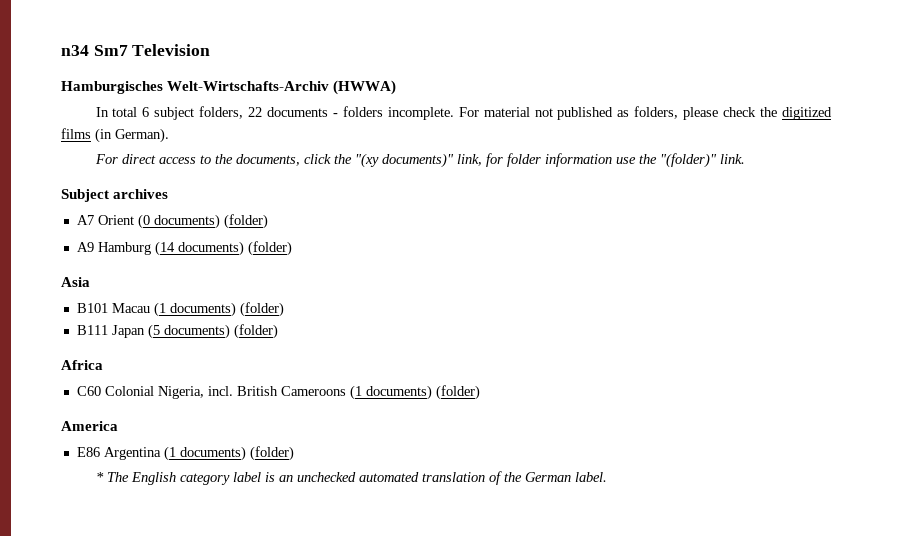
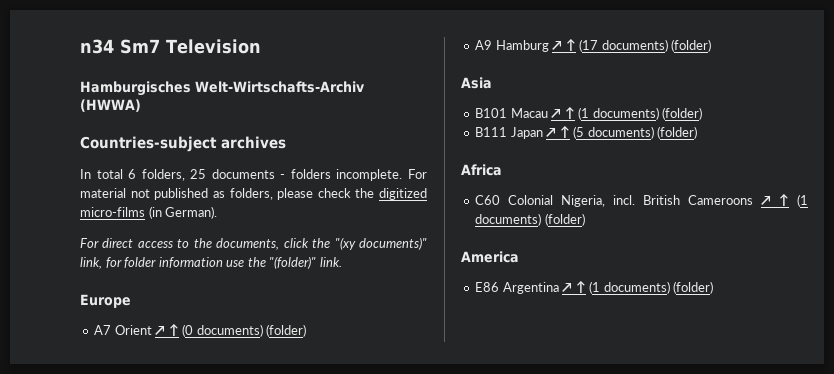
+ Countries-subject archives
- In total 6 subject folders, 22 documents - folders incomplete.
+ In total 6 folders, 25 documents - folders incomplete.
- For material not published as folders, please check the digitized films (in German).
+ For material not published as folders, please check the digitized micro-films (in German).
- Subject archives
+ Europe
- A7 Orient (0 documents) (folder)
+ A7 Orient ↗ ↑ (0 documents) (folder)
- A9 Hamburg (14 documents) (folder)
+ A9 Hamburg ↗ ↑ (17 documents) (folder)
- B101 Macau (1 documents) (folder)
+ B101 Macau ↗ ↑ (1 documents) (folder)
- B111 Japan (5 documents) (folder)
+ B111 Japan ↗ ↑ (5 documents) (folder)
- C60 Colonial Nigeria, incl. British Cameroons (1 documents) (folder)
+ C60 Colonial Nigeria, incl. British Cameroons ↗ ↑ (1 documents) (folder)
- E86 Argentina (1 documents) (folder)
- * The English category label is an unchecked automated translation of the German label.
+ E86 Argentina ↗ ↑ (1 documents) (folder)

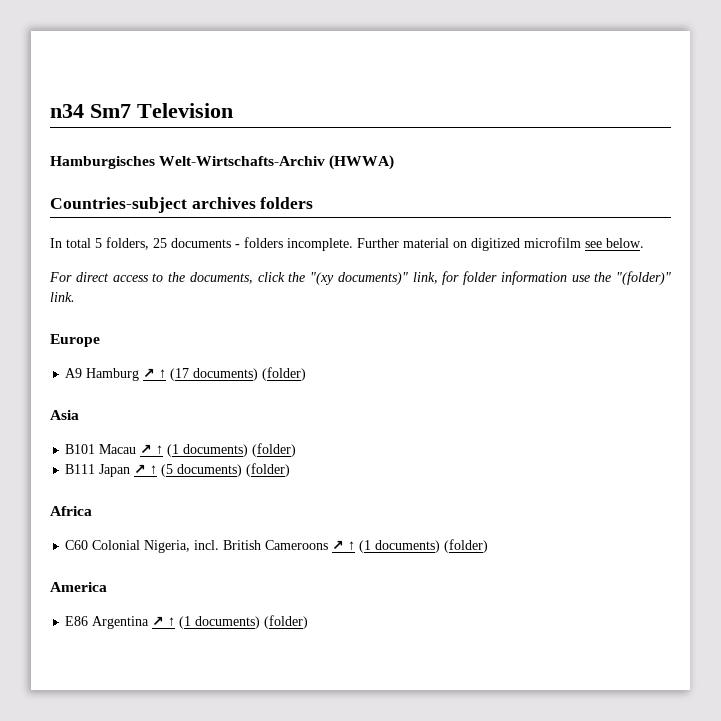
- Countries-subject archives
+ Countries-subject archives folders
- In total 6 folders, 25 documents - folders incomplete.
+ In total 5 folders, 25 documents - folders incomplete.
- For material not published as folders, please check the digitized micro-films (in German).
+ Further material on digitized microfilm see below.
- A7 Orient ↗ ↑ (0 documents) (folder)

